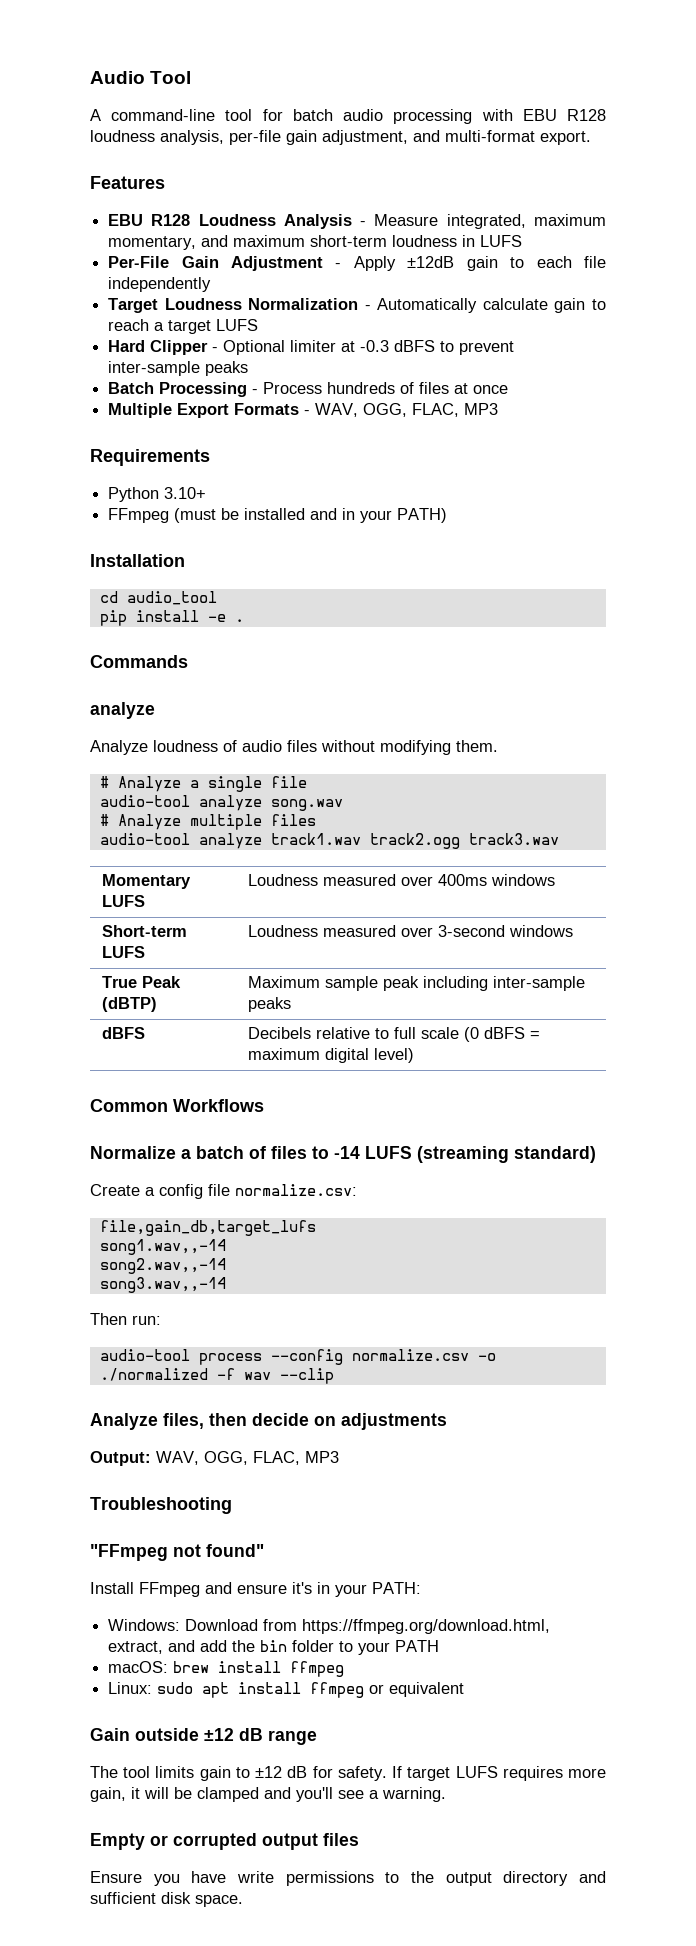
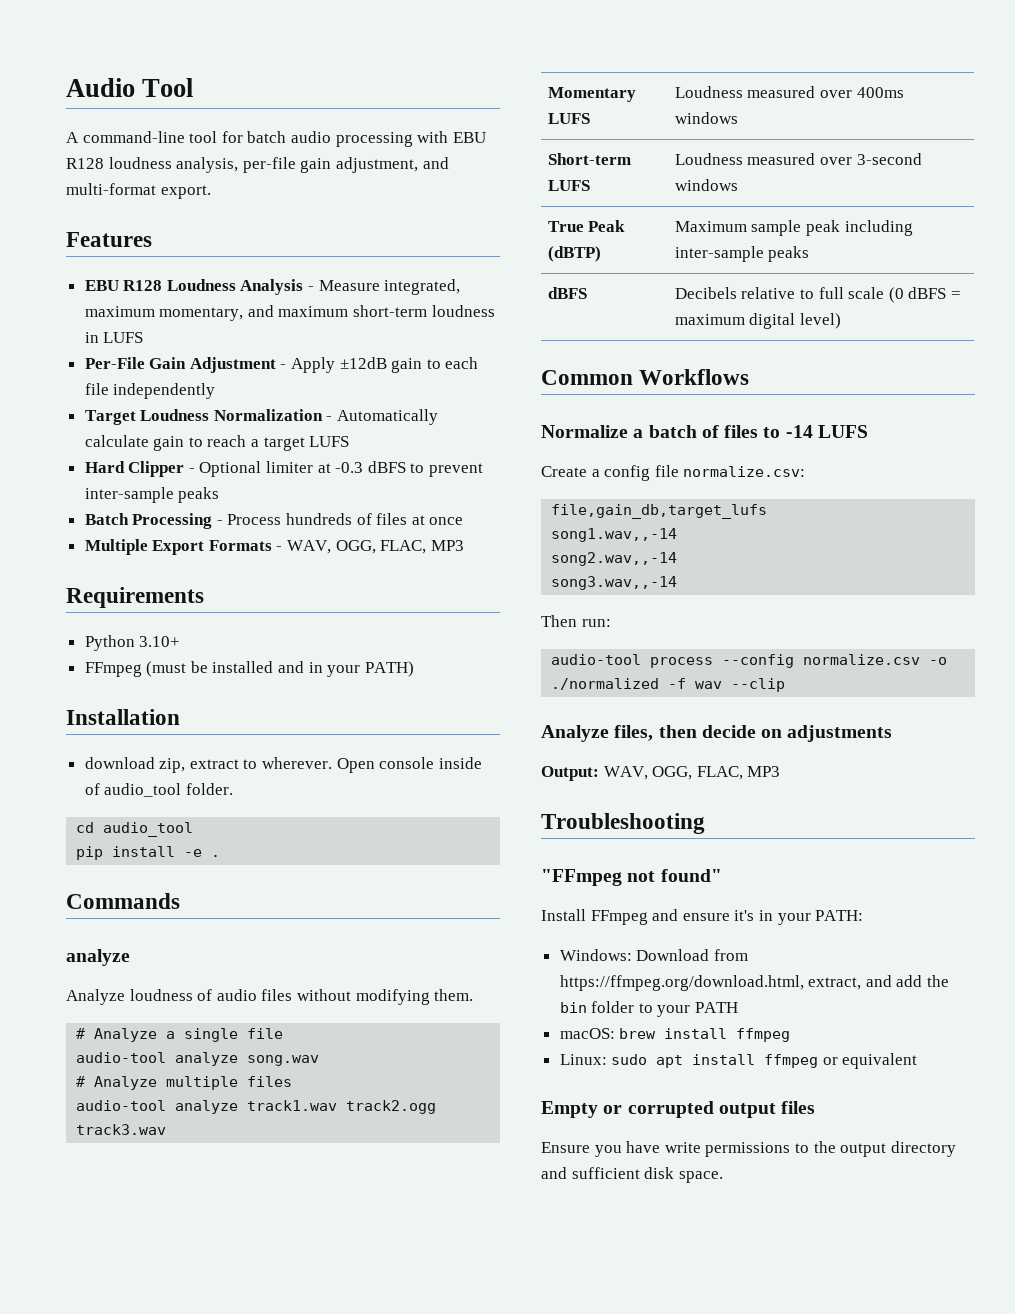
+ download zip, extract to wherever. Open console inside of audio_tool folder.
- Normalize a batch of files to -14 LUFS (streaming standard)
+ Normalize a batch of files to -14 LUFS
- Gain outside ±12 dB range
- The tool limits gain to ±12 dB for safety. If target LUFS requires more gain, it will be clamped and you'll see a warning.

